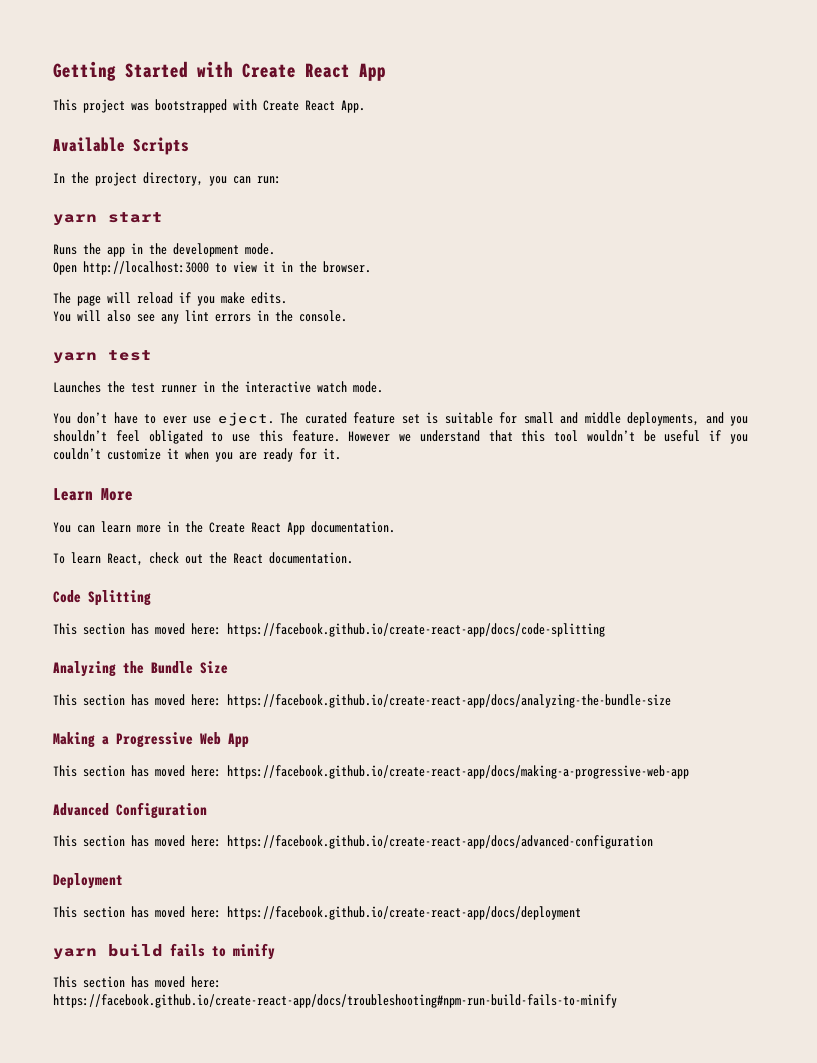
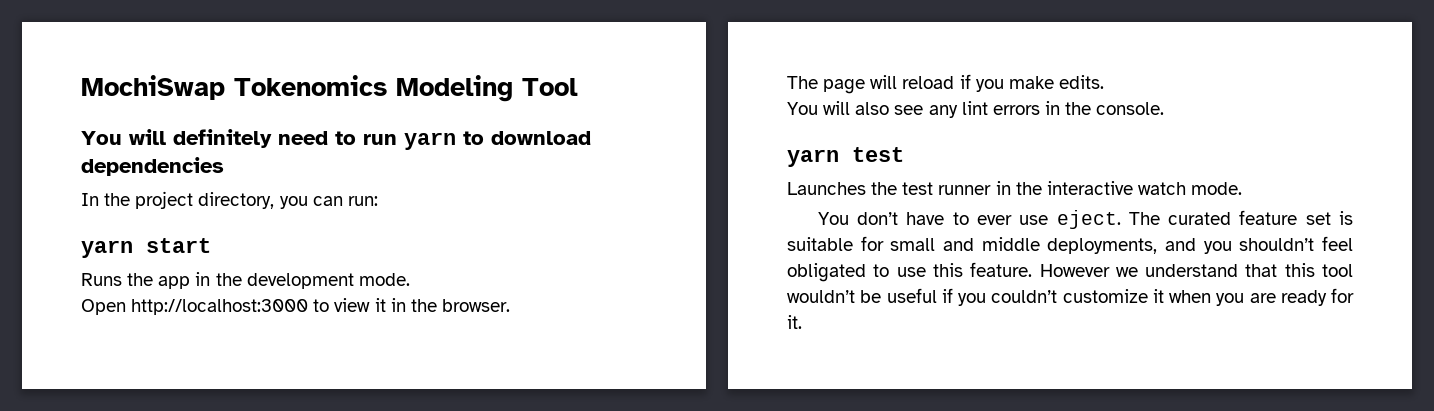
- Getting Started with Create React App
- This project was bootstrapped with Create React App.
- Available Scripts
+ MochiSwap Tokenomics Modeling Tool
+ You will definitely need to run yarn to download dependencies
- Learn More
- You can learn more in the Create React App documentation.
- To learn React, check out the React documentation.
- Code Splitting
- This section has moved here: https://facebook.github.io/create-react-app/docs/code-splitting
- Analyzing the Bundle Size
- This section has moved here: https://facebook.github.io/create-react-app/docs/analyzing-the-bundle-size
- Making a Progressive Web App
- This section has moved here: https://facebook.github.io/create-react-app/docs/making-a-progressive-web-app
- Advanced Configuration
- This section has moved here: https://facebook.github.io/create-react-app/docs/advanced-configuration
- Deployment
- This section has moved here: https://facebook.github.io/create-react-app/docs/deployment
- yarn build fails to minify
- This section has moved here: https://facebook.github.io/create-react-app/docs/troubleshooting#npm-run-build-fails-to-minify

